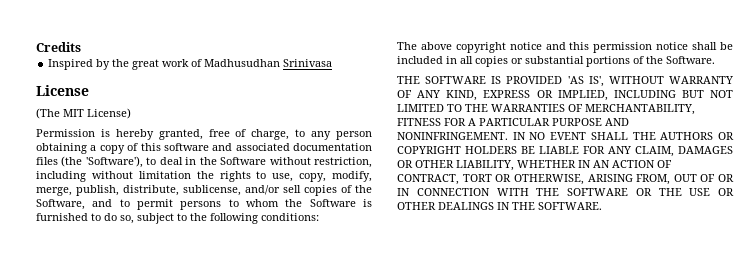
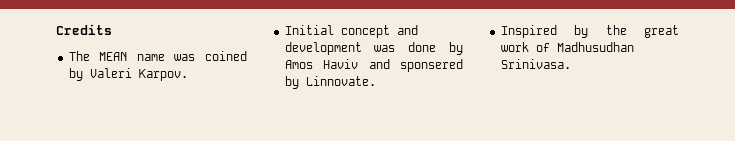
+ The MEAN name was coined by Valeri Karpov.
+ Initial concept and development was done by Amos Haviv and sponsered by Linnovate.
- Inspired by the great work of Madhusudhan Srinivasa
- License
- (The MIT License)
- Permission is hereby granted, free of charge, to any person obtaining a copy of this software and associated documentation files (the 'Software'), to deal in the Software without restriction, including without limitation the rights to use, copy, modify, merge, publish, distribute, sublicense, and/or sell copies of the Software, and to permit persons to whom the Software is furnished to do so, subject to the following conditions:
- The above copyright notice and this permission notice shall be included in all copies or substantial portions of the Software.
- THE SOFTWARE IS PROVIDED 'AS IS', WITHOUT WARRANTY OF ANY KIND, EXPRESS OR IMPLIED, INCLUDING BUT NOT LIMITED TO THE WARRANTIES OF MERCHANTABILITY, FITNESS FOR A PARTICULAR PURPOSE AND NONINFRINGEMENT. IN NO EVENT SHALL THE AUTHORS OR COPYRIGHT HOLDERS BE LIABLE FOR ANY CLAIM, DAMAGES OR OTHER LIABILITY, WHETHER IN AN ACTION OF CONTRACT, TORT OR OTHERWISE, ARISING FROM, OUT OF OR IN CONNECTION WITH THE SOFTWARE OR THE USE OR OTHER DEALINGS IN THE SOFTWARE.
+ Inspired by the great work of Madhusudhan Srinivasa.

